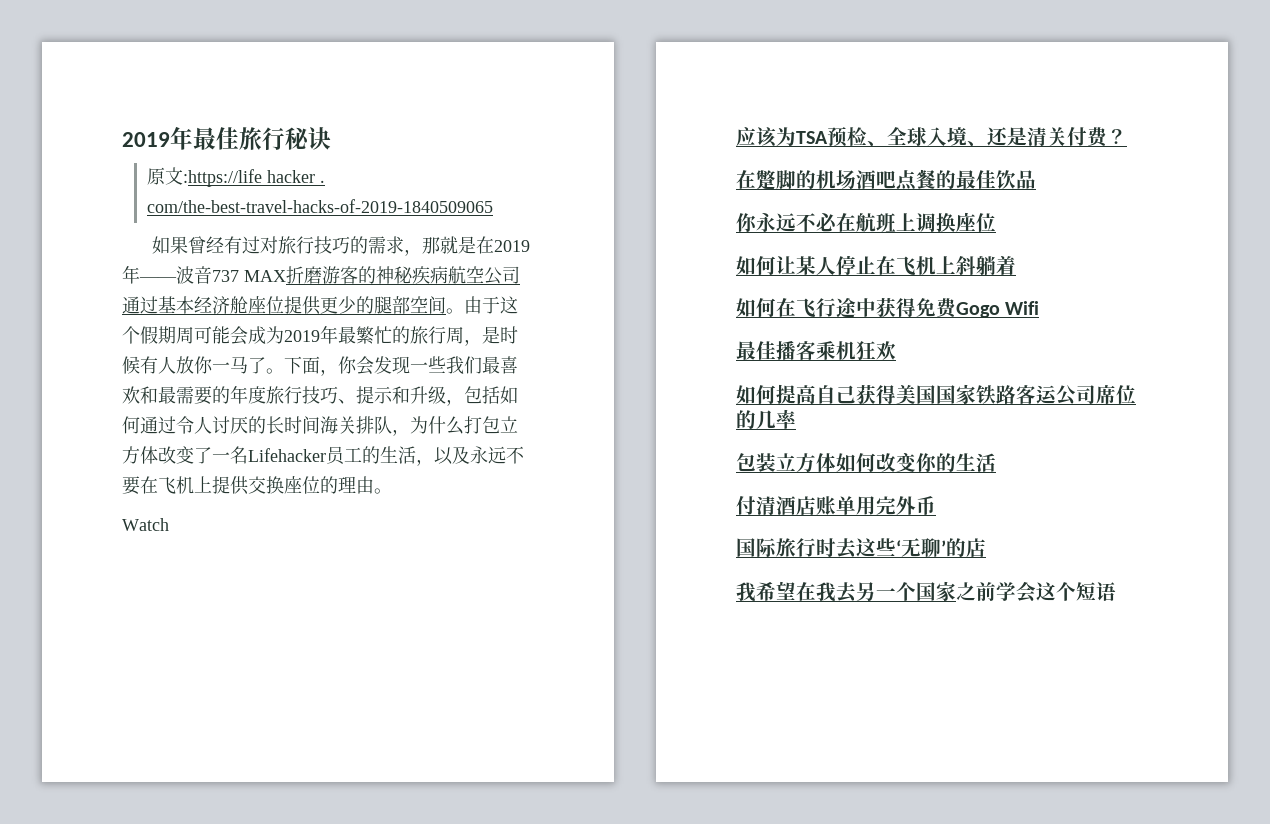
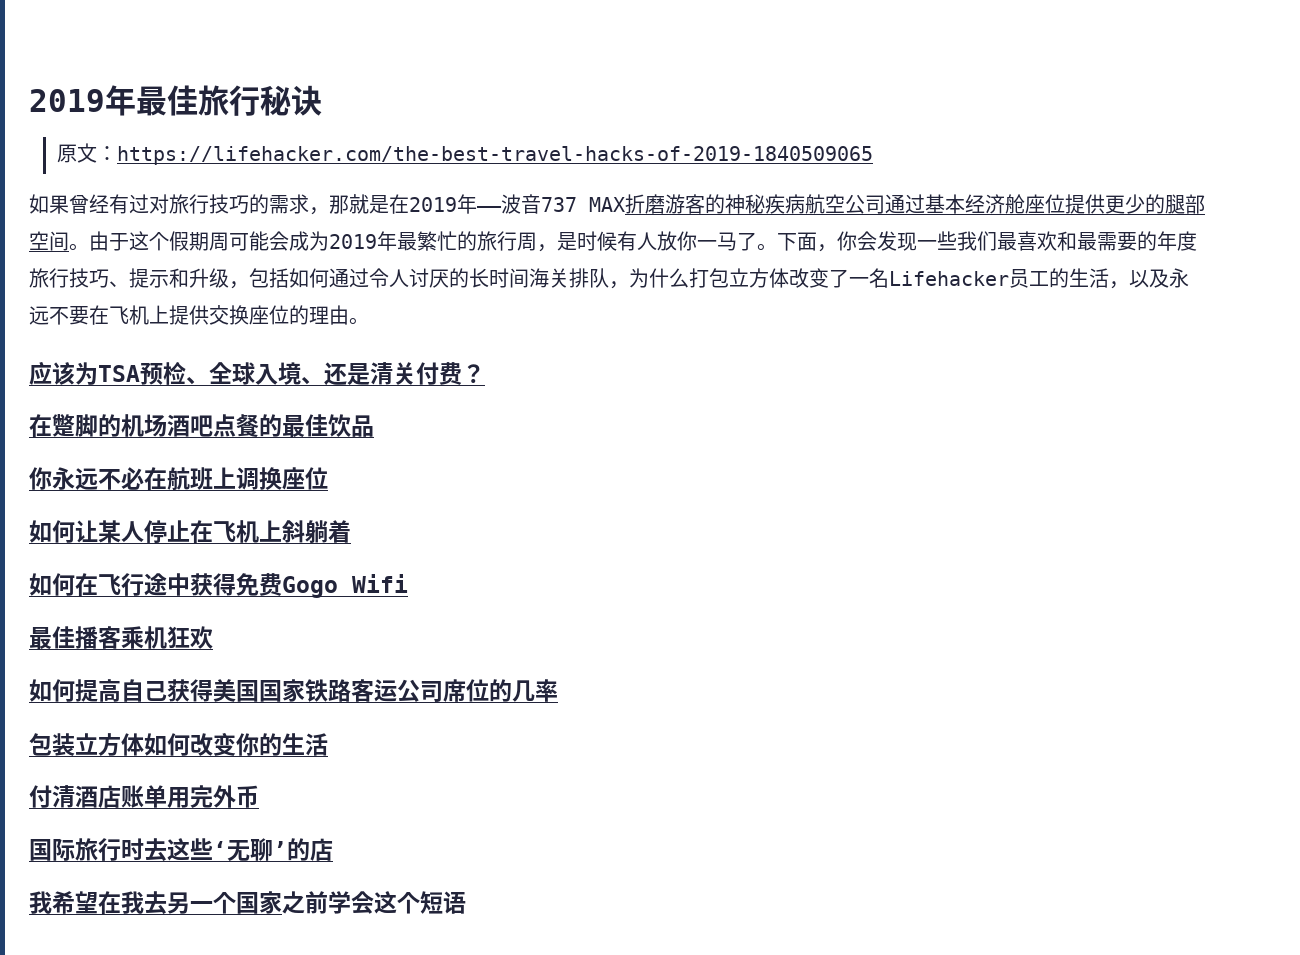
- 原文:https://life hacker . com/the-best-travel-hacks-of-2019-1840509065
+ 原文：https://lifehacker.com/the-best-travel-hacks-of-2019-1840509065
- Watch

